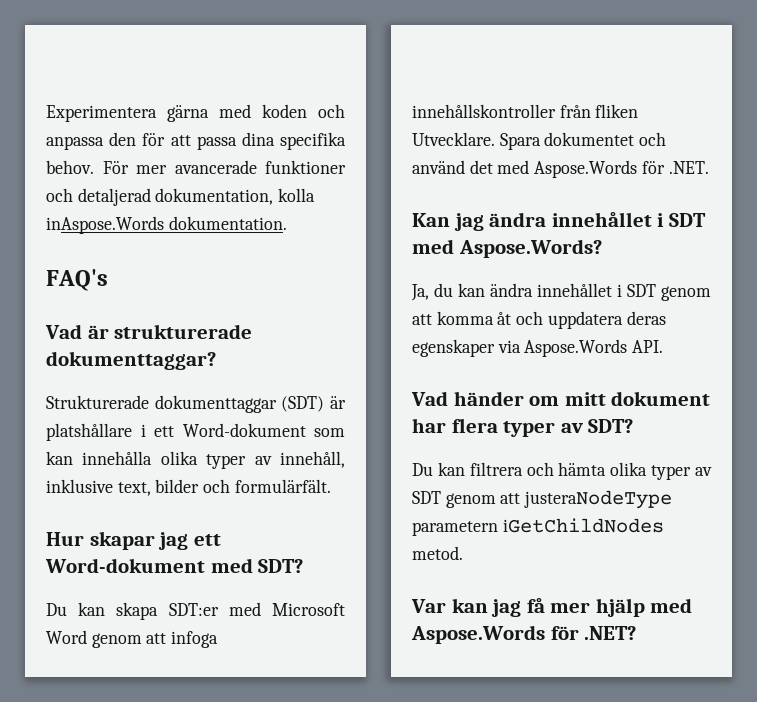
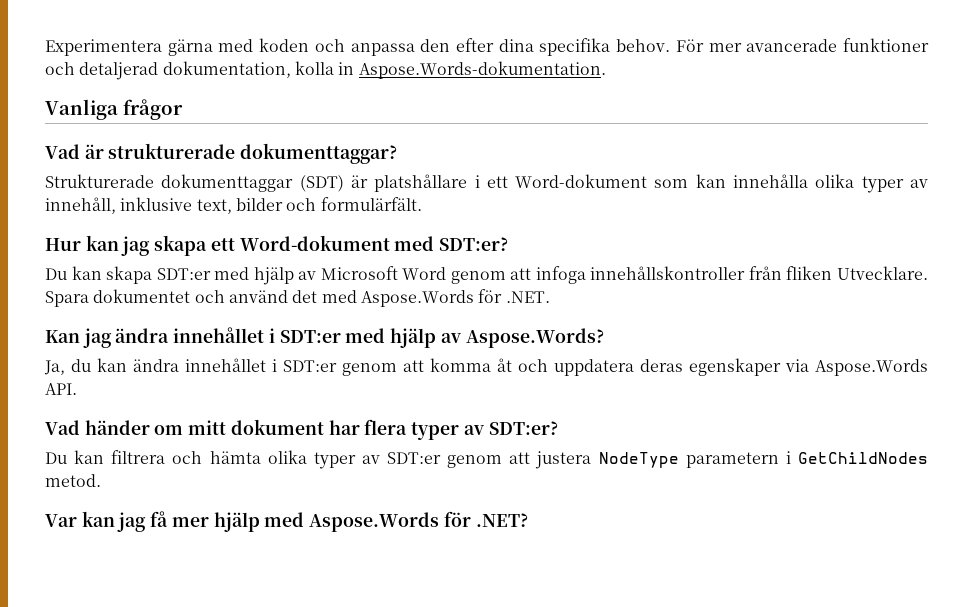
- Experimentera gärna med koden och anpassa den för att passa dina specifika behov.
+ Experimentera gärna med koden och anpassa den efter dina specifika behov.
- För mer avancerade funktioner och detaljerad dokumentation, kolla inAspose.Words dokumentation.
- FAQ's
+ För mer avancerade funktioner och detaljerad dokumentation, kolla in Aspose.Words-dokumentation.
+ Vanliga frågor
- Hur skapar jag ett Word-dokument med SDT?
+ Hur kan jag skapa ett Word-dokument med SDT:er?
- Du kan skapa SDT:er med Microsoft Word genom att infoga innehållskontroller från fliken Utvecklare.
+ Du kan skapa SDT:er med hjälp av Microsoft Word genom att infoga innehållskontroller från fliken Utvecklare.
- Kan jag ändra innehållet i SDT med Aspose.Words?
+ Kan jag ändra innehållet i SDT:er med hjälp av Aspose.Words?
- Ja, du kan ändra innehållet i SDT genom att komma åt och uppdatera deras egenskaper via Aspose.Words API.
+ Ja, du kan ändra innehållet i SDT:er genom att komma åt och uppdatera deras egenskaper via Aspose.Words API.
- Vad händer om mitt dokument har flera typer av SDT?
+ Vad händer om mitt dokument har flera typer av SDT:er?
- Du kan filtrera och hämta olika typer av SDT genom att justeraNodeType parametern iGetChildNodes metod.
+ Du kan filtrera och hämta olika typer av SDT:er genom att justera NodeType parametern i GetChildNodes metod.

